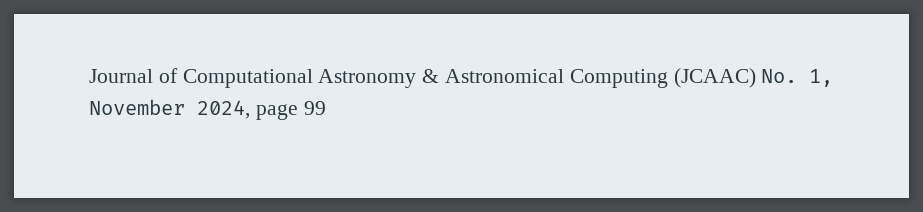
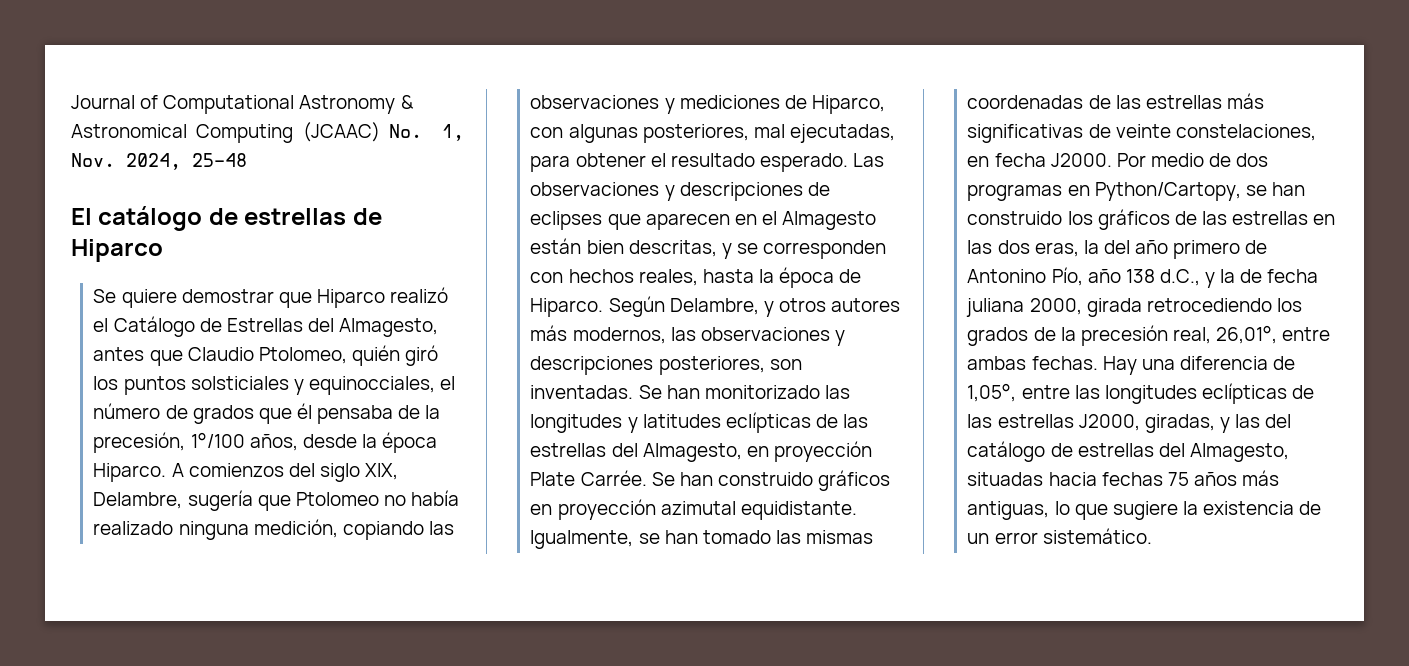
- Journal of Computational Astronomy & Astronomical Computing (JCAAC) No. 1, November 2024, page 99
+ Journal of Computational Astronomy & Astronomical Computing (JCAAC) No. 1, Nov. 2024, 25–48
+ El catálogo de estrellas de Hiparco
+ Se quiere demostrar que Hiparco realizó el Catálogo de Estrellas del Almagesto, antes que Claudio Ptolomeo, quién giró los puntos solsticiales y equinocciales, el número de grados que él pensaba de la precesión, 1°/100 años, desde la época Hiparco. A comienzos del siglo XIX, Delambre, sugería que Ptolomeo no había realizado ninguna medición, copiando las observaciones y mediciones de Hiparco, con algunas posteriores, mal ejecutadas, para obtener el resultado esperado. Las observaciones y descripciones de eclipses que aparecen en el Almagesto están bien descritas, y se corresponden con hechos reales, hasta la época de Hiparco. Según Delambre, y otros autores más modernos, las observaciones y descripciones posteriores, son inventadas. Se han monitorizado las longitudes y latitudes eclípticas de las estrellas del Almagesto, en proyección Plate Carrée. Se han construido gráficos en proyección azimutal equidistante. Igualmente, se han tomado las mismas coordenadas de las estrellas más significativas de veinte constelaciones, en fecha J2000. Por medio de dos programas en Python/Cartopy, se han construido los gráficos de las estrellas en las dos eras, la del año primero de Antonino Pío, año 138 d.C., y la de fecha juliana 2000, girada retrocediendo los grados de la precesión real, 26,01°, entre ambas fechas. Hay una diferencia de 1,05°, entre las longitudes eclípticas de las estrellas J2000, giradas, y las del catálogo de estrellas del Almagesto, situadas hacia fechas 75 años más antiguas, lo que sugiere la existencia de un error sistemático.

